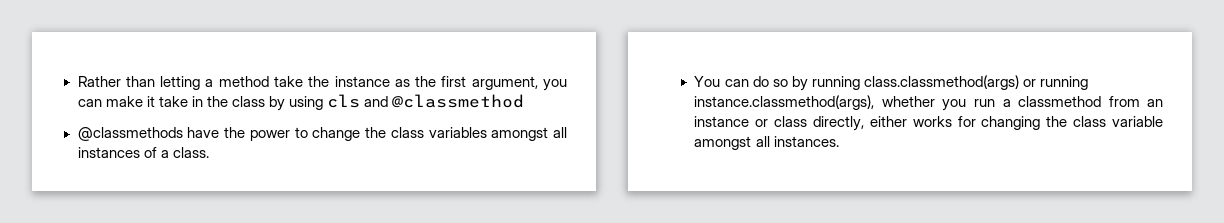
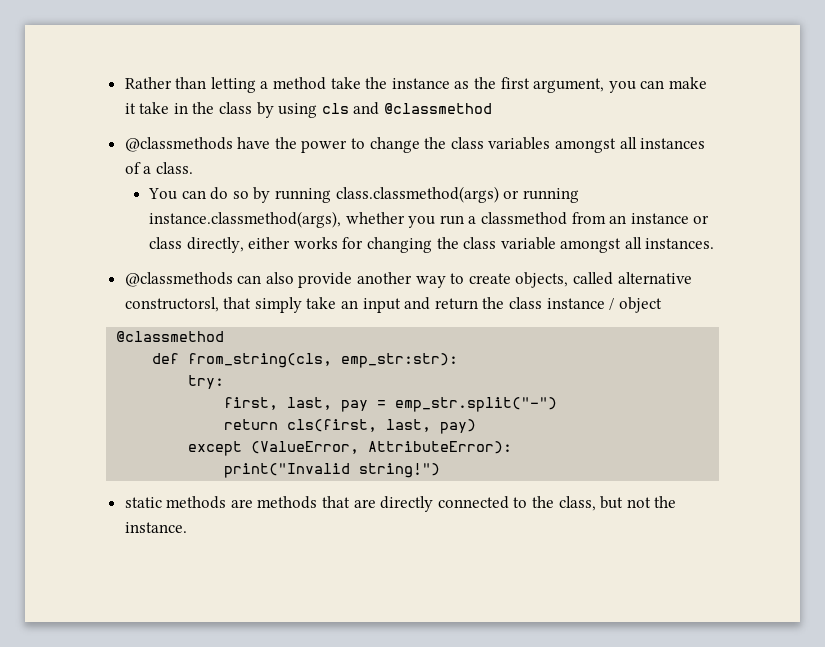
+ @classmethods can also provide another way to create objects, called alternative constructorsl, that simply take an input and return the class instance / object
+ @classmethod
+ def from_string(cls, emp_str:str):
+ try:
+ first, last, pay = emp_str.split("-")
+ return cls(first, last, pay)
+ except (ValueError, AttributeError):
+ print("Invalid string!")
+ static methods are methods that are directly connected to the class, but not the instance.

